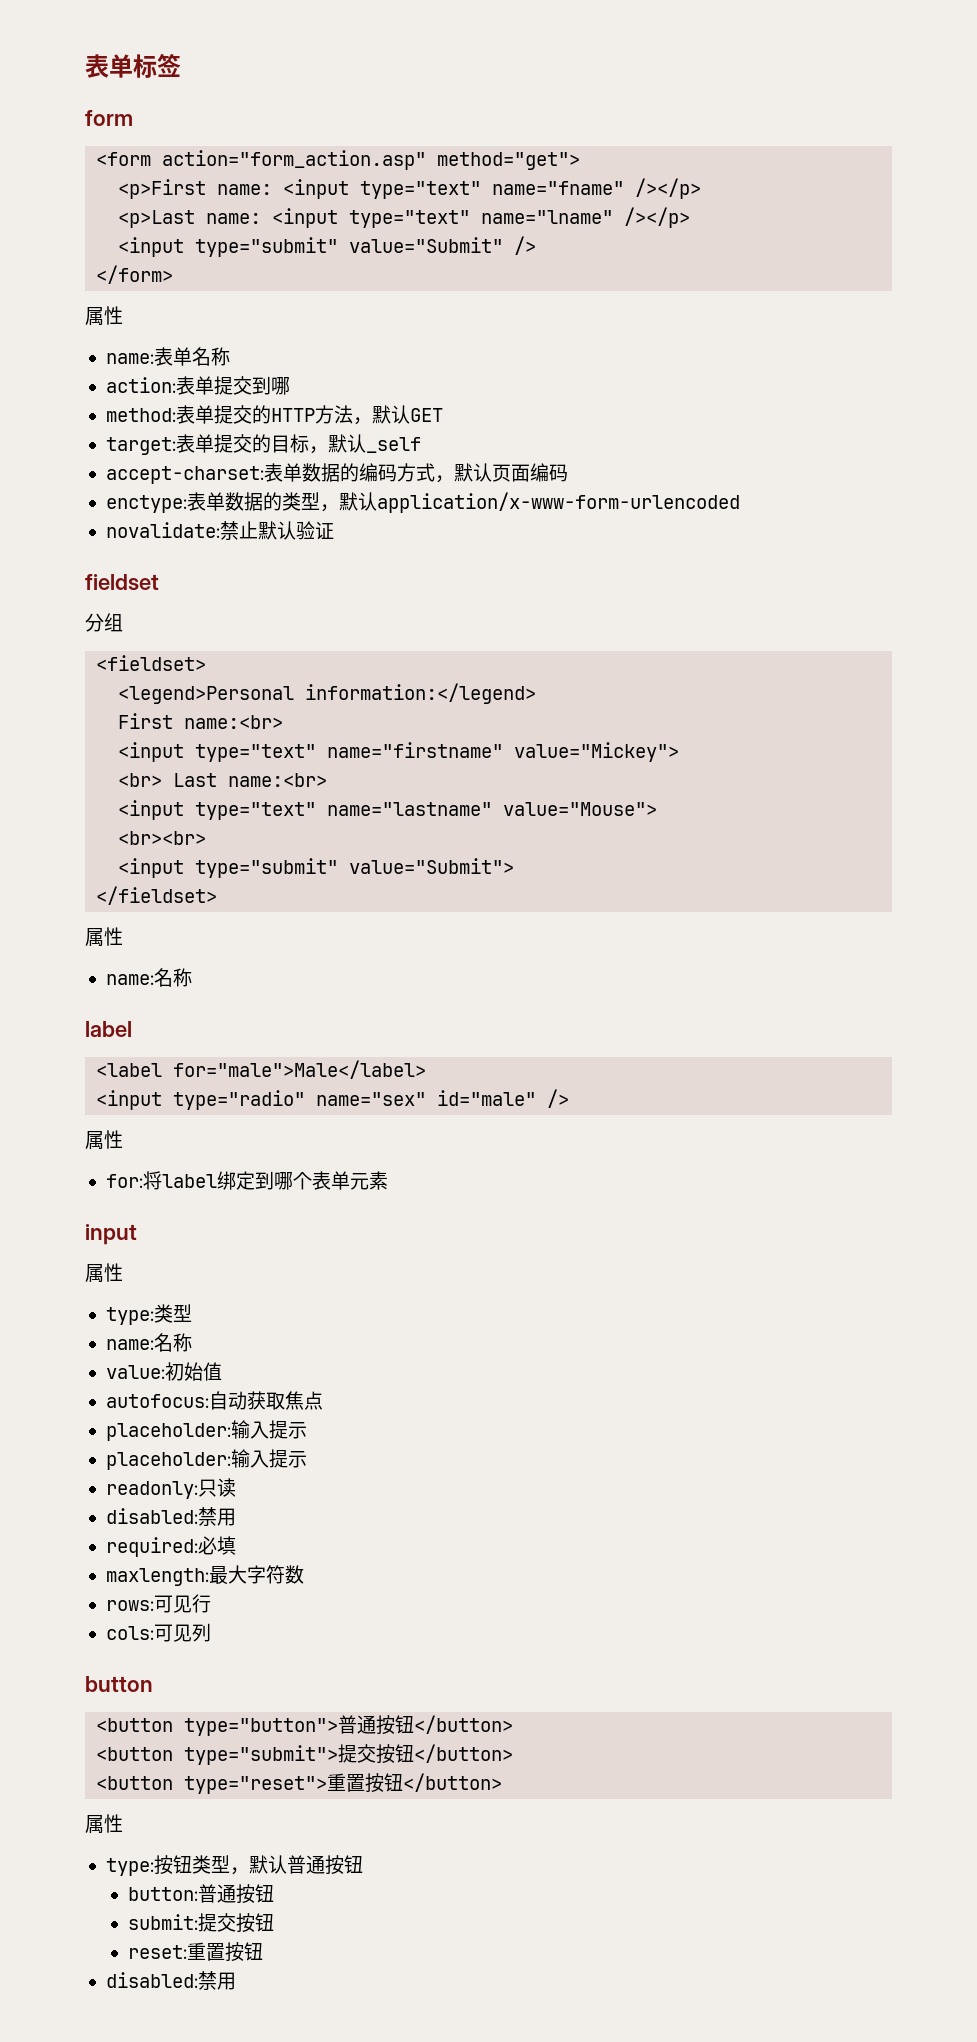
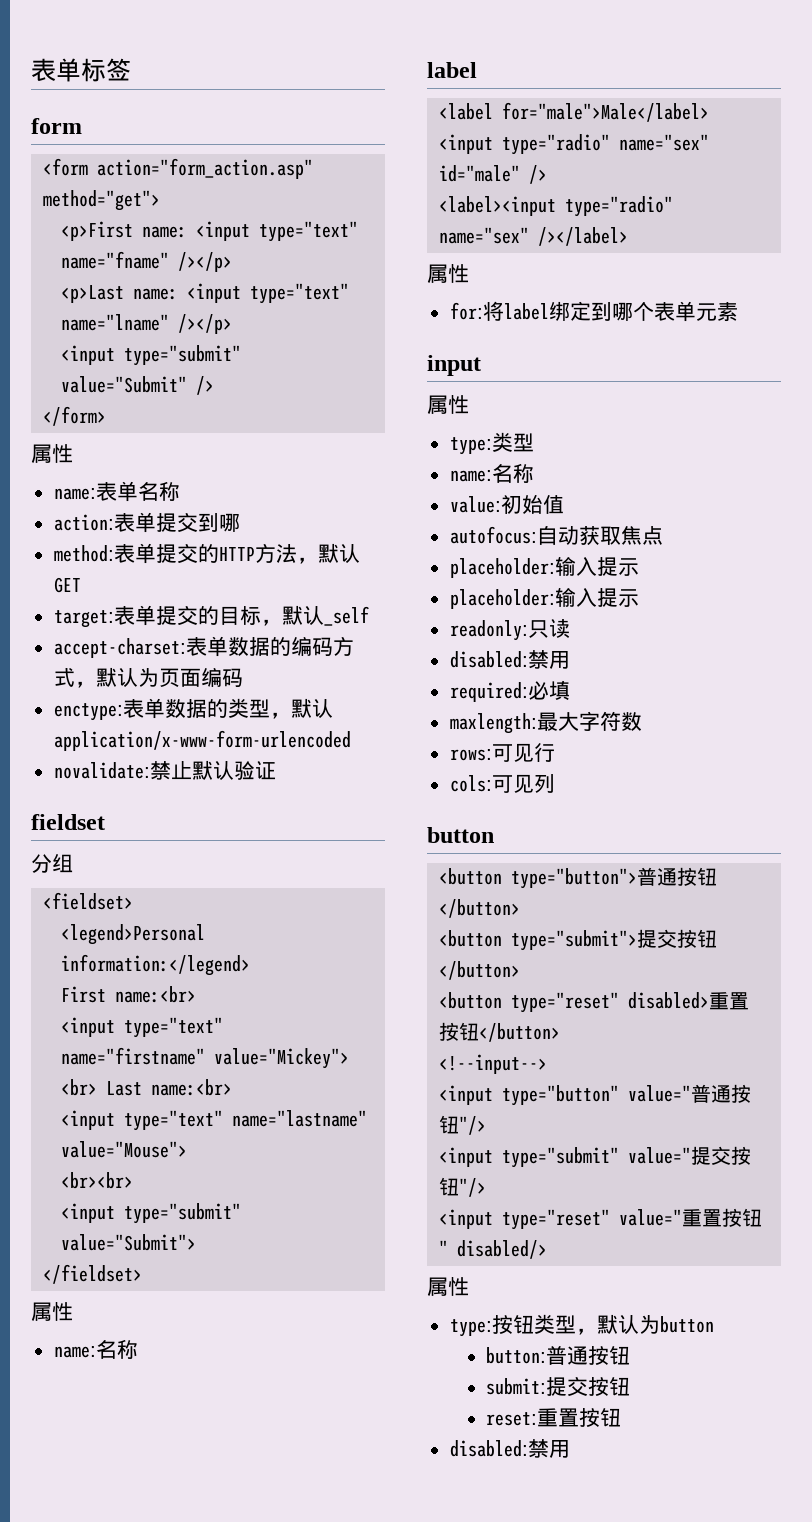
- accept-charset:表单数据的编码方式，默认页面编码
+ accept-charset:表单数据的编码方式，默认为页面编码
+ <label><input type="radio" name="sex" /></label>
- <button type="reset">重置按钮</button>
+ <button type="reset" disabled>重置按钮</button>
+ <!--input-->
+ <input type="button" value="普通按钮"/>
+ <input type="submit" value="提交按钮"/>
+ <input type="reset" value="重置按钮" disabled/>
- type:按钮类型，默认普通按钮
+ type:按钮类型，默认为button

